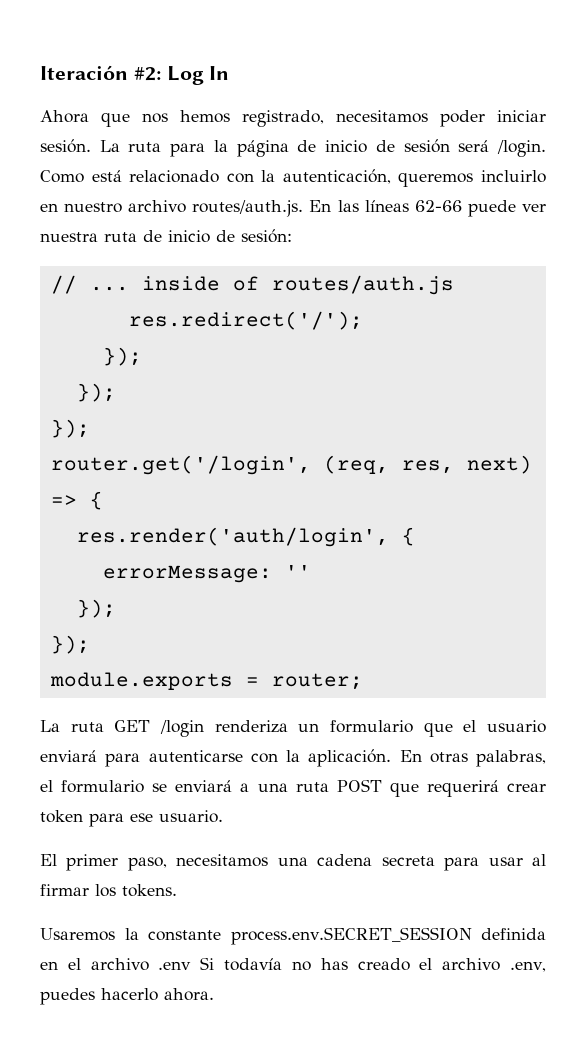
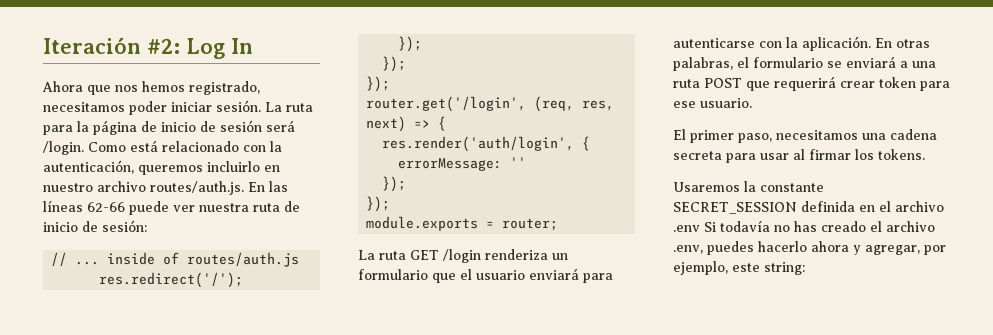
- Usaremos la constante process.env.SECRET_SESSION definida en el archivo .env Si todavía no has creado el archivo .env, puedes hacerlo ahora.
+ Usaremos la constante SECRET_SESSION definida en el archivo .env Si todavía no has creado el archivo .env, puedes hacerlo ahora y agregar, por ejemplo, este string:

